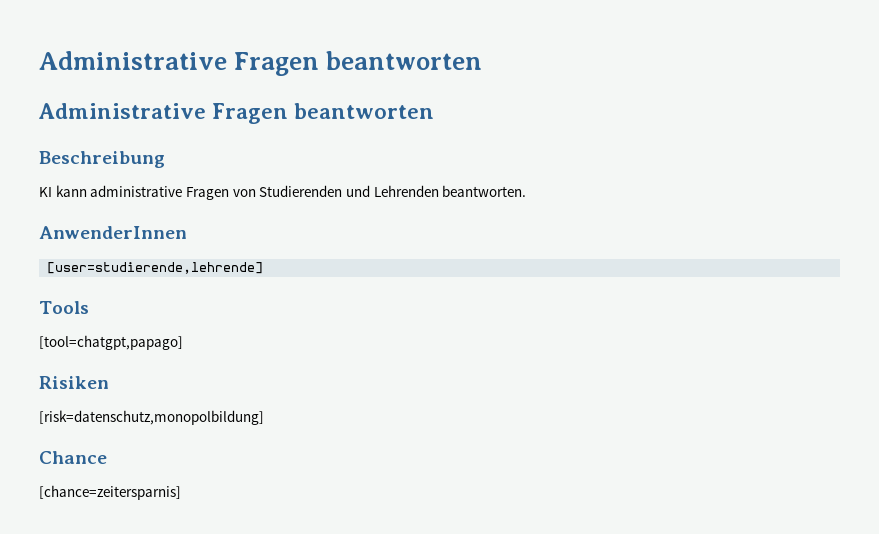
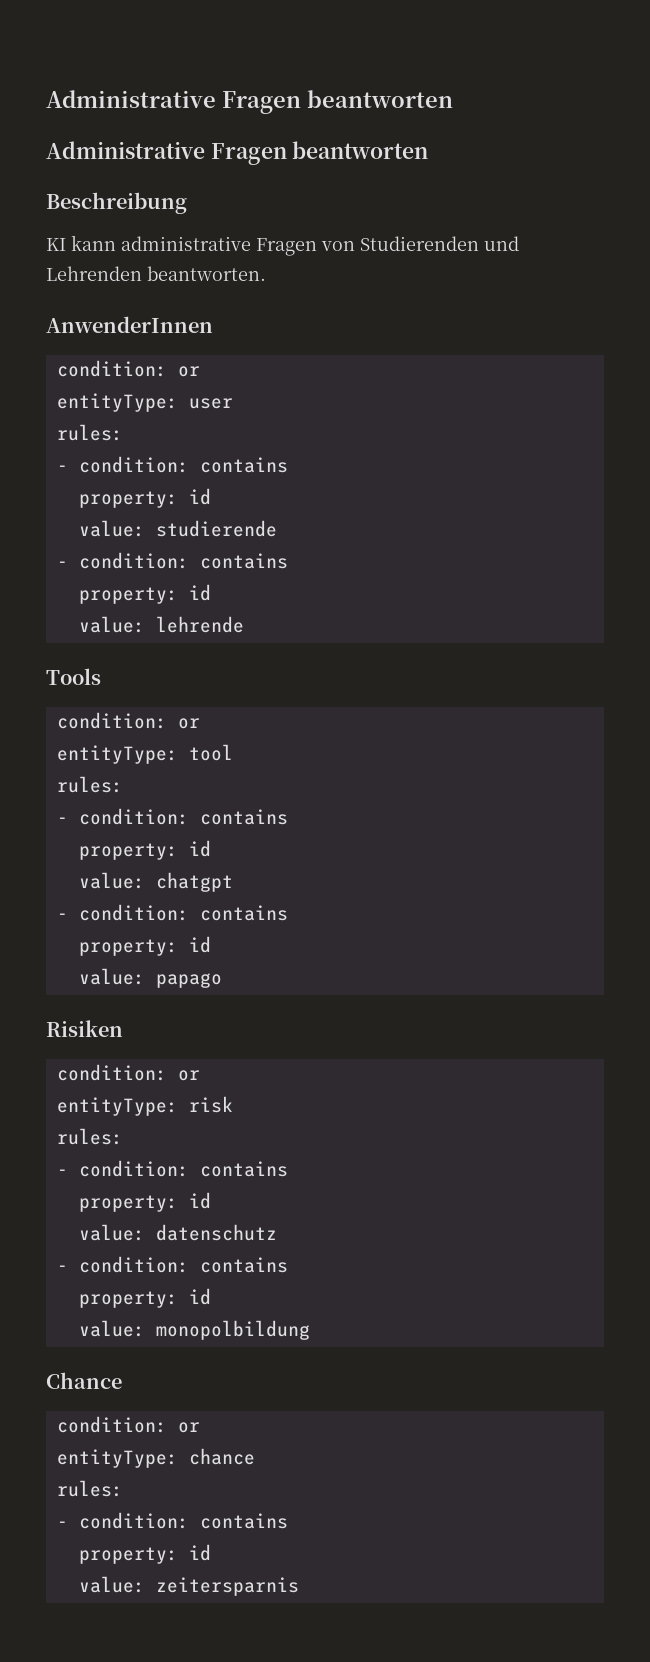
  AnwenderInnen
- [user=studierende,lehrende]
+ condition: or
+ entityType: user
+ rules:
+ - condition: contains
+ property: id
+ value: studierende
+ - condition: contains
+ property: id
+ value: lehrende
  Tools
- [tool=chatgpt,papago]
+ condition: or
+ entityType: tool
+ rules:
+ - condition: contains
+ property: id
+ value: chatgpt
+ - condition: contains
+ property: id
+ value: papago
  Risiken
- [risk=datenschutz,monopolbildung]
+ condition: or
+ entityType: risk
+ rules:
+ - condition: contains
+ property: id
+ value: datenschutz
+ - condition: contains
+ property: id
+ value: monopolbildung
  Chance
- [chance=zeitersparnis]
+ condition: or
+ entityType: chance
+ rules:
+ - condition: contains
+ property: id
+ value: zeitersparnis

